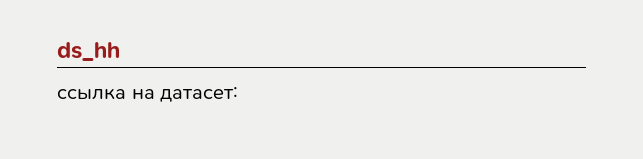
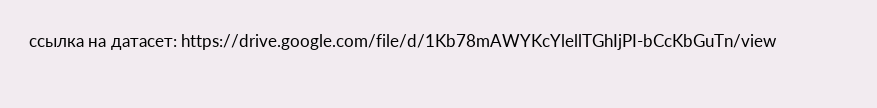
- ds_hh
- ссылка на датасет:
+ ссылка на датасет: https://drive.google.com/file/d/1Kb78mAWYKcYlellTGhIjPI-bCcKbGuTn/view

